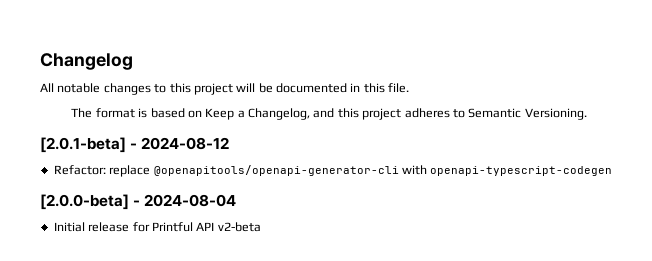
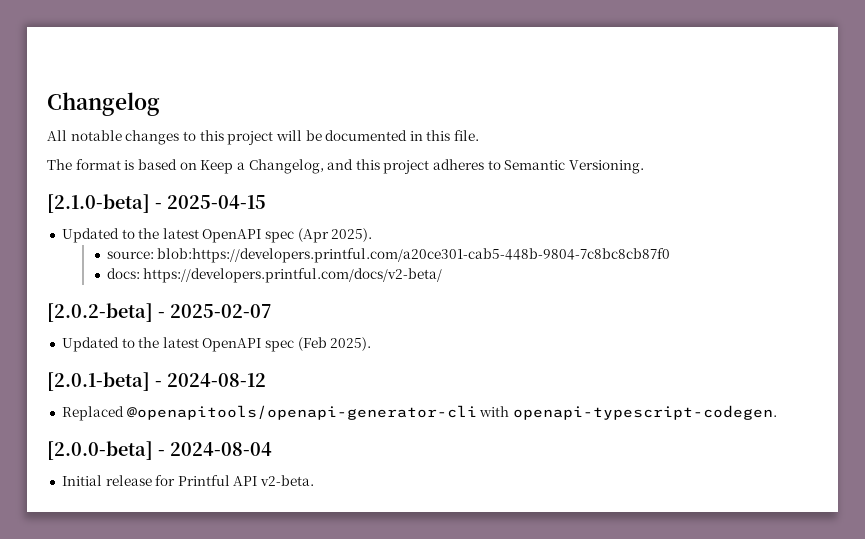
+ [2.1.0-beta] - 2025-04-15
+ Updated to the latest OpenAPI spec (Apr 2025).
+ source: blob:https://developers.printful.com/a20ce301-cab5-448b-9804-7c8bc8cb87f0
+ docs: https://developers.printful.com/docs/v2-beta/
+ [2.0.2-beta] - 2025-02-07
+ Updated to the latest OpenAPI spec (Feb 2025).
- Refactor: replace @openapitools/openapi-generator-cli with openapi-typescript-codegen
+ Replaced @openapitools/openapi-generator-cli with openapi-typescript-codegen.
- Initial release for Printful API v2-beta
+ Initial release for Printful API v2-beta.

